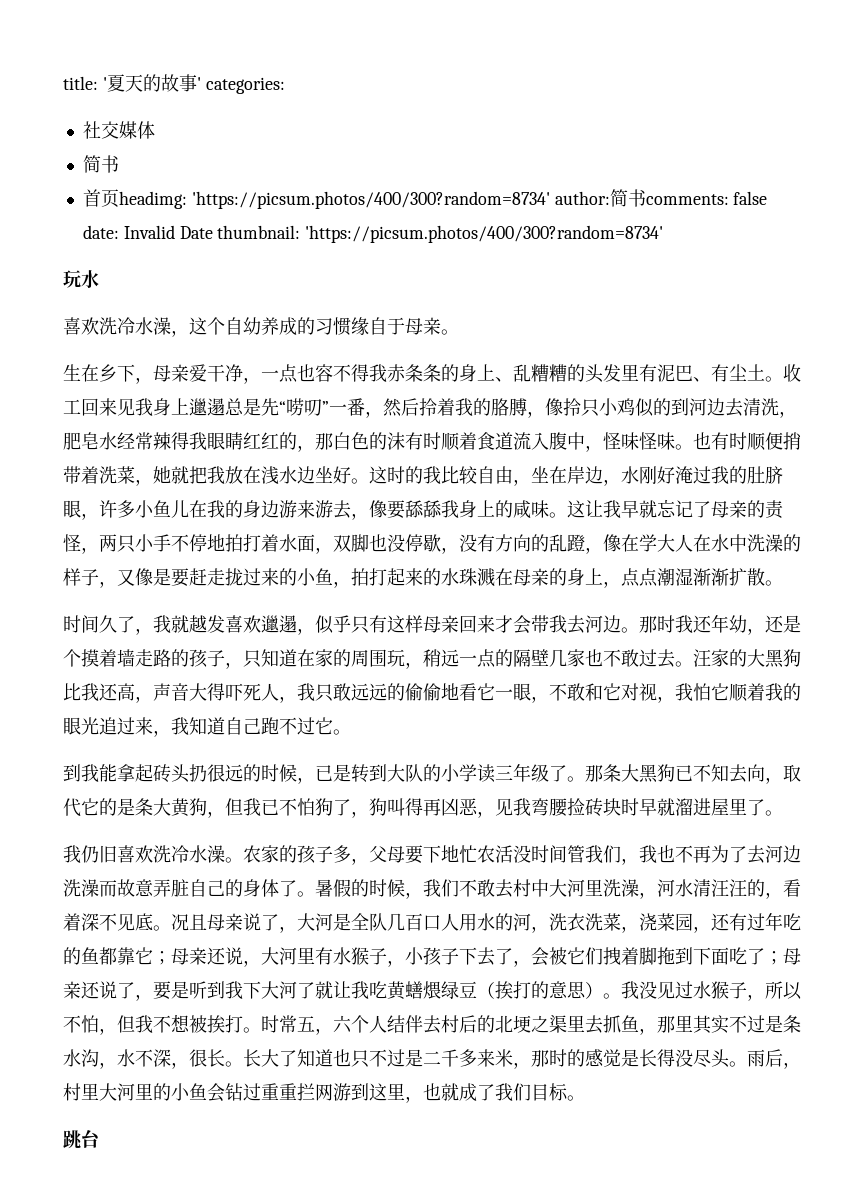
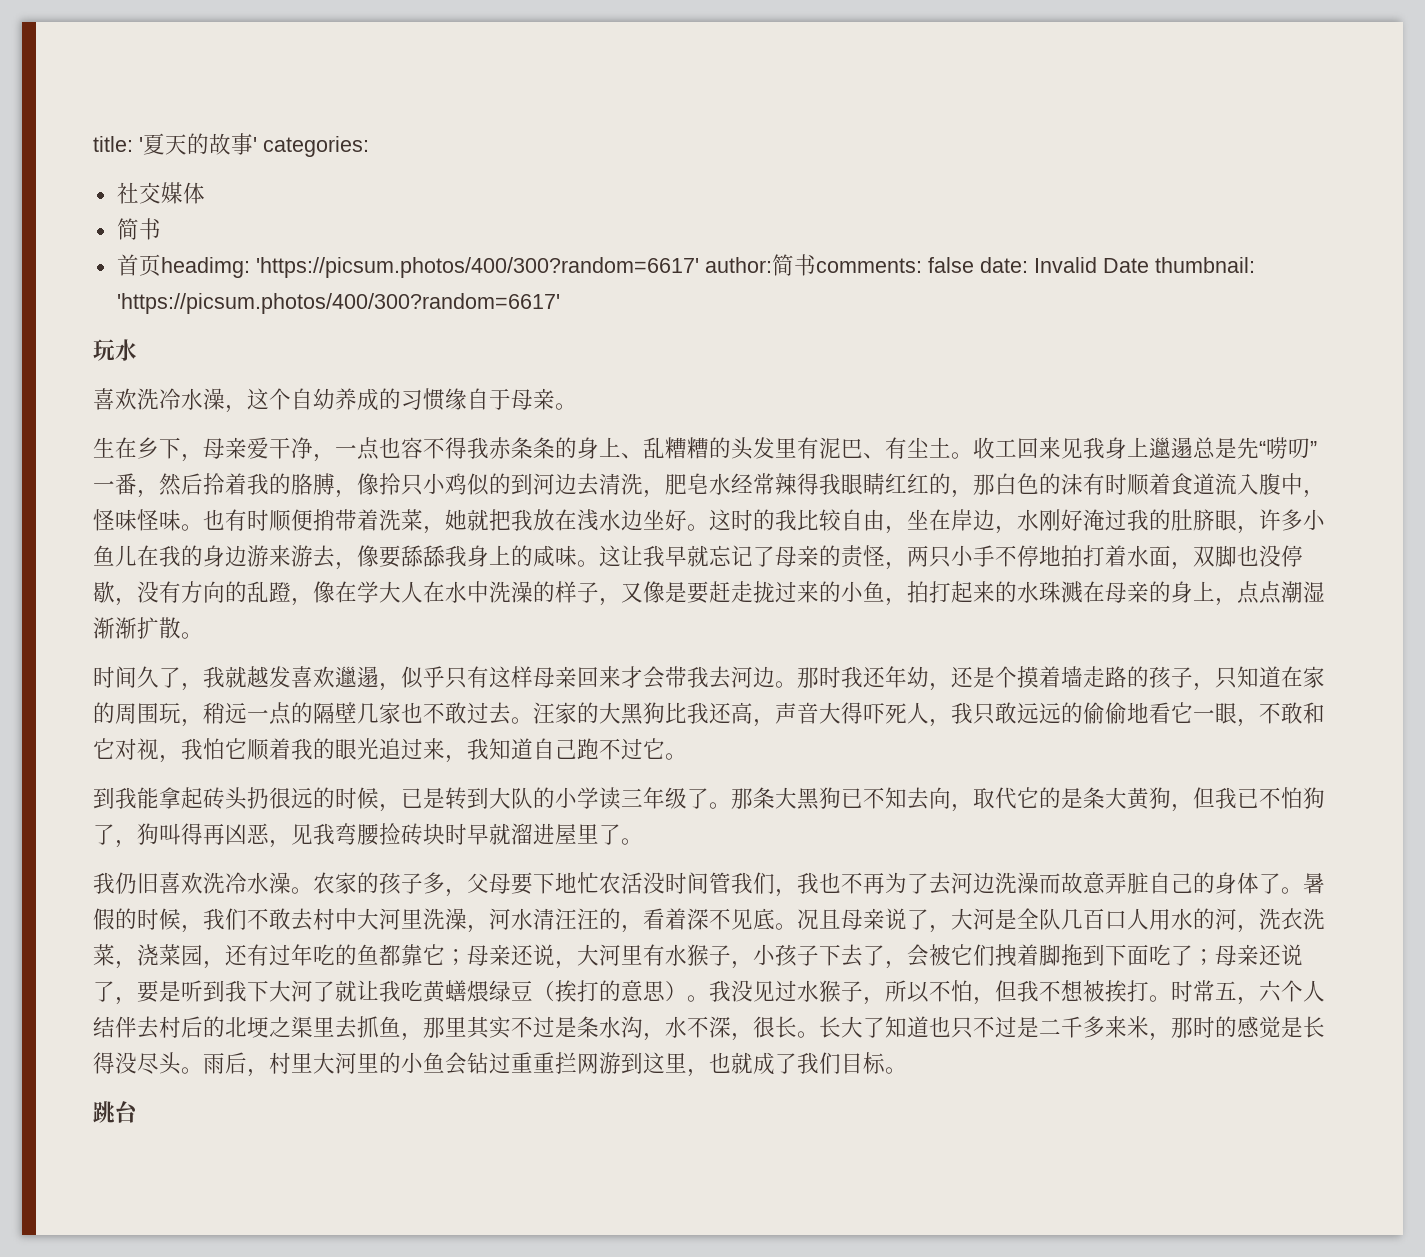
- 首页headimg: 'https://picsum.photos/400/300?random=8734' author:简书comments: false date: Invalid Date thumbnail: 'https://picsum.photos/400/300?random=8734'
+ 首页headimg: 'https://picsum.photos/400/300?random=6617' author:简书comments: false date: Invalid Date thumbnail: 'https://picsum.photos/400/300?random=6617'

